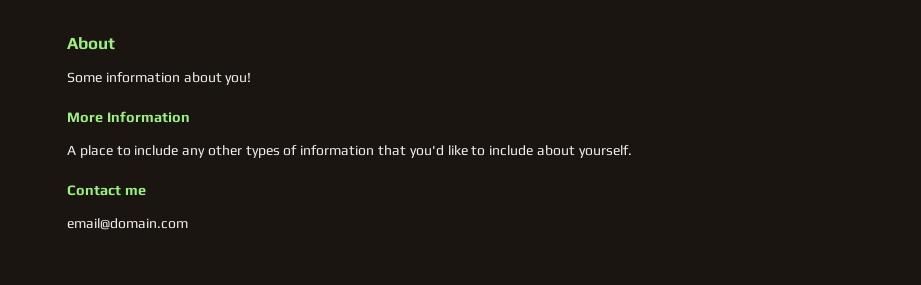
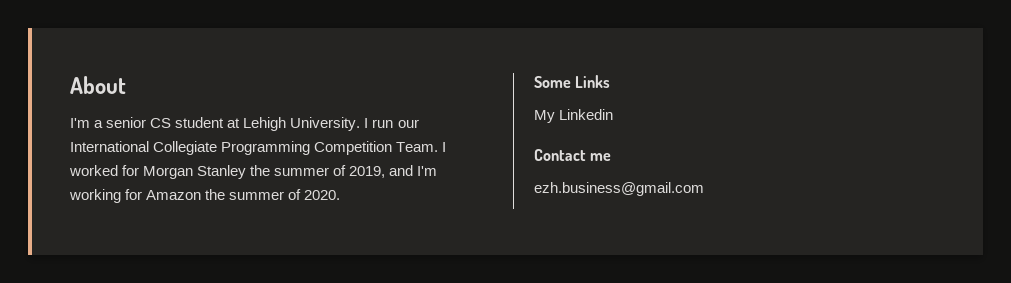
- Some information about you!
- More Information
- A place to include any other types of information that you'd like to include about yourself.
+ I'm a senior CS student at Lehigh University. I run our International Collegiate Programming Competition Team. I worked for Morgan Stanley the summer of 2019, and I'm working for Amazon the summer of 2020.
+ Some Links
+ My Linkedin
- email@domain.com
+ ezh.business@gmail.com

